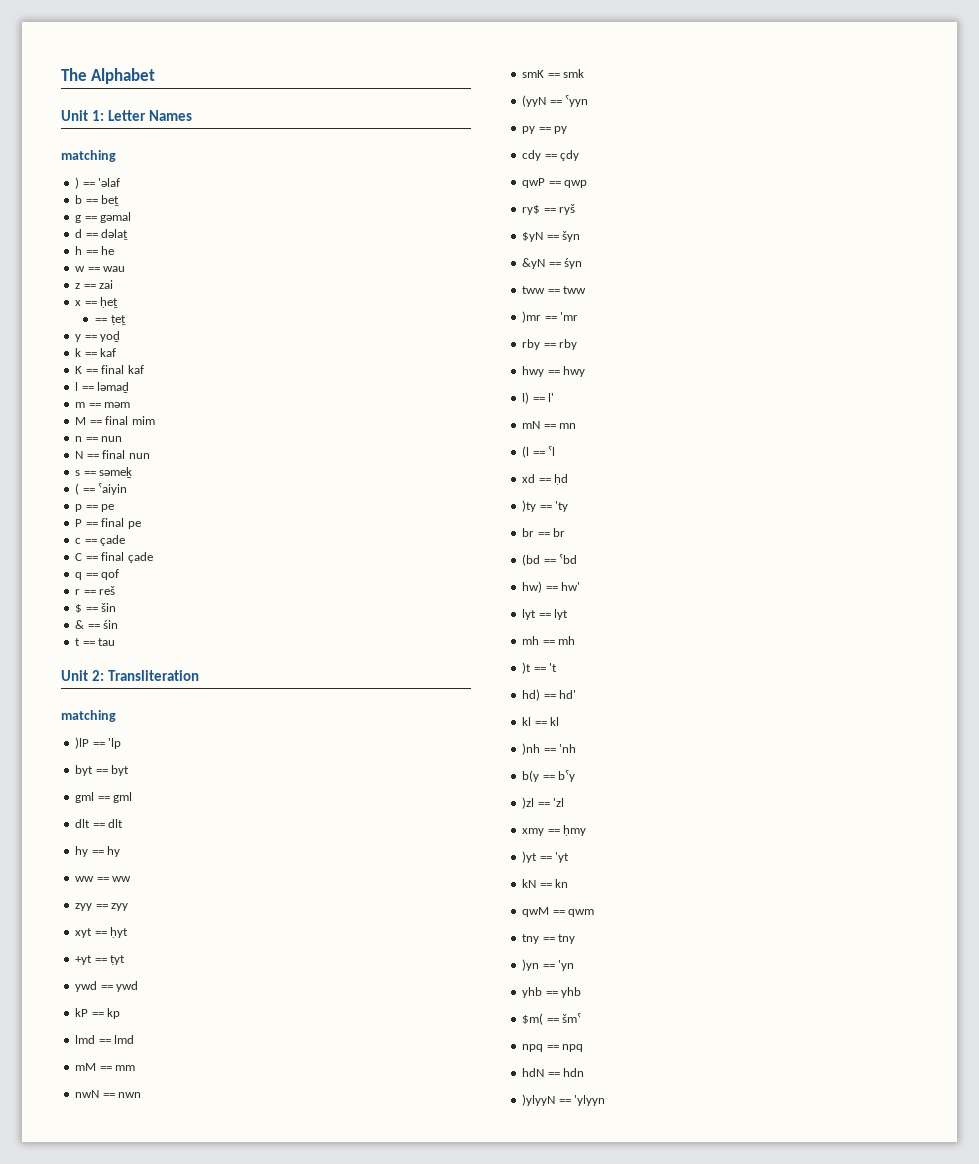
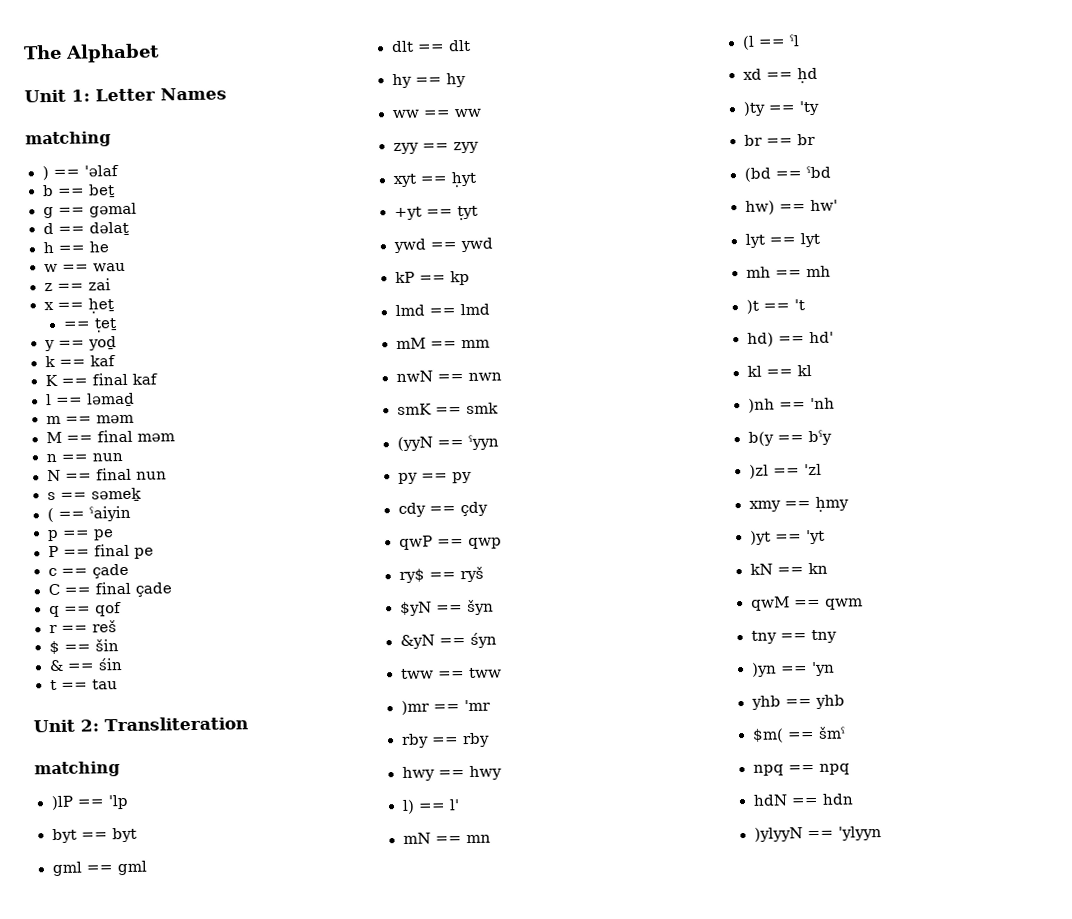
- M == final mim
+ M == final məm

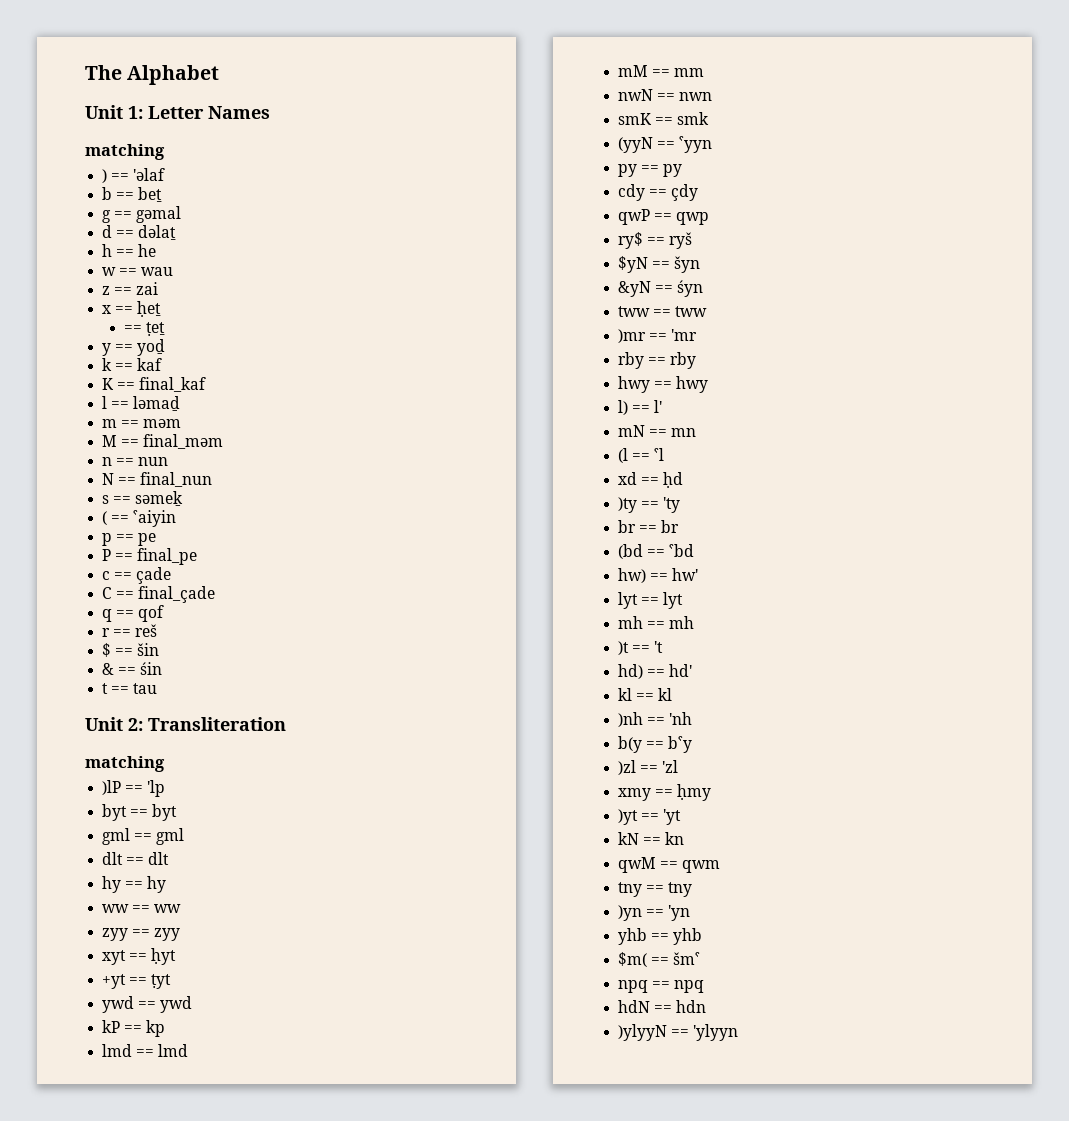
- K == final kaf
+ K == final_kaf
- M == final məm
+ M == final_məm
- N == final nun
+ N == final_nun
- P == final pe
+ P == final_pe
- C == final çade
+ C == final_çade

